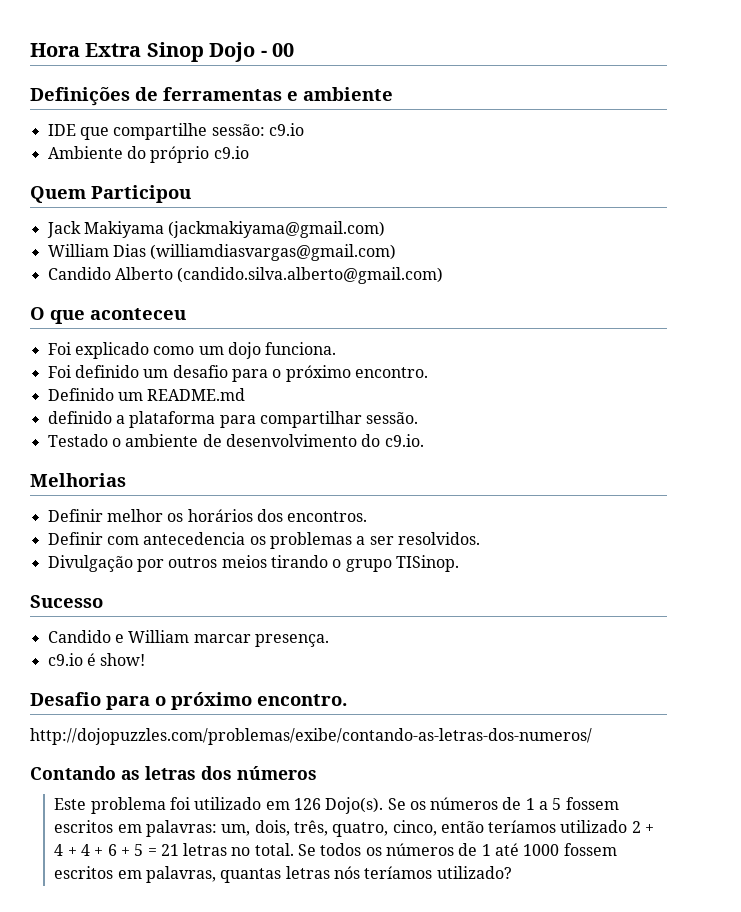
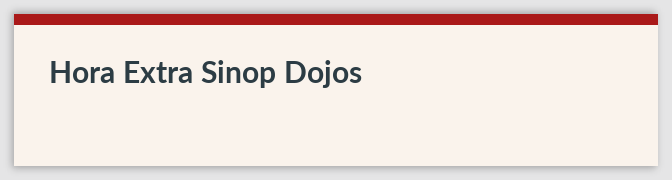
- Hora Extra Sinop Dojo - 00
- Definições de ferramentas e ambiente
- IDE que compartilhe sessão: c9.io
- Ambiente do próprio c9.io
- Quem Participou
- Jack Makiyama (jackmakiyama@gmail.com)
- William Dias (williamdiasvargas@gmail.com)
- Candido Alberto (candido.silva.alberto@gmail.com)
- O que aconteceu
- Foi explicado como um dojo funciona.
- Foi definido um desafio para o próximo encontro.
- Definido um README.md
- definido a plataforma para compartilhar sessão.
- Testado o ambiente de desenvolvimento do c9.io.
- Melhorias
- Definir melhor os horários dos encontros.
- Definir com antecedencia os problemas a ser resolvidos.
- Divulgação por outros meios tirando o grupo TISinop.
- Sucesso
- Candido e William marcar presença.
- c9.io é show!
- Desafio para o próximo encontro.
- http://dojopuzzles.com/problemas/exibe/contando-as-letras-dos-numeros/
- Contando as letras dos números
- Este problema foi utilizado em 126 Dojo(s). Se os números de 1 a 5 fossem escritos em palavras: um, dois, três, quatro, cinco, então teríamos utilizado 2 + 4 + 4 + 6 + 5 = 21 letras no total. Se todos os números de 1 até 1000 fossem escritos em palavras, quantas letras nós teríamos utilizado?
+ Hora Extra Sinop Dojos

